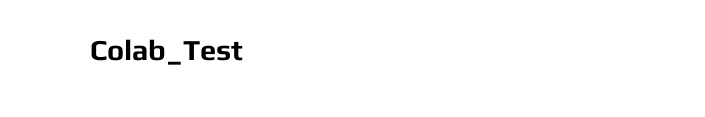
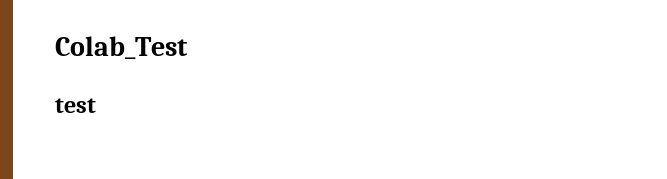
+ test

